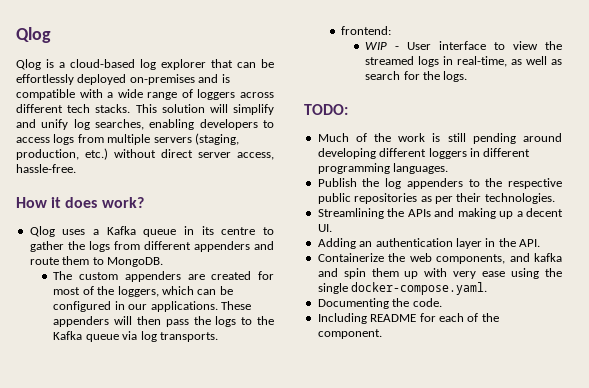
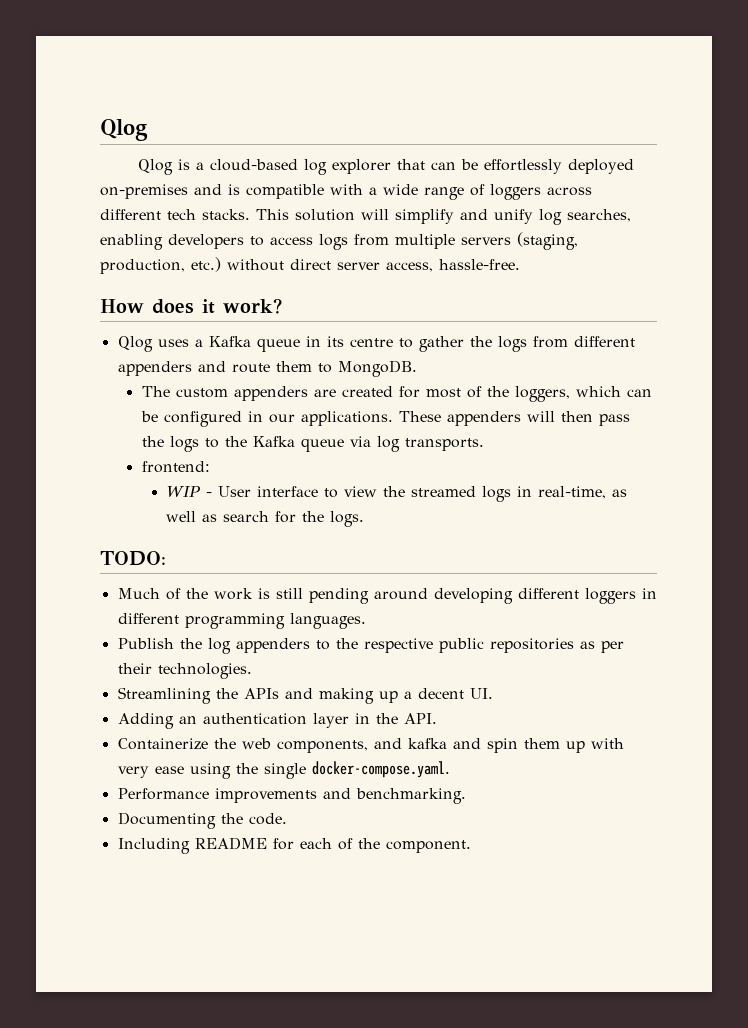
- How it does work?
+ How does it work?
+ Performance improvements and benchmarking.

